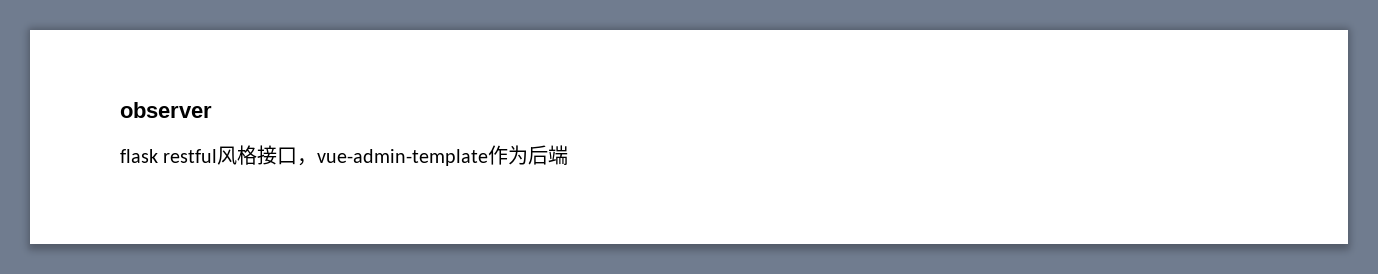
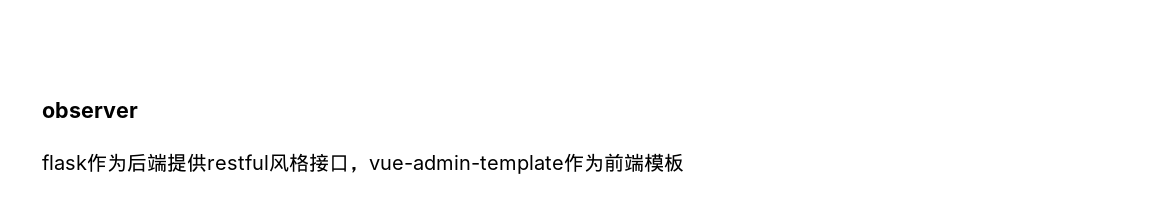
- flask restful风格接口，vue-admin-template作为后端
+ flask作为后端提供restful风格接口，vue-admin-template作为前端模板

